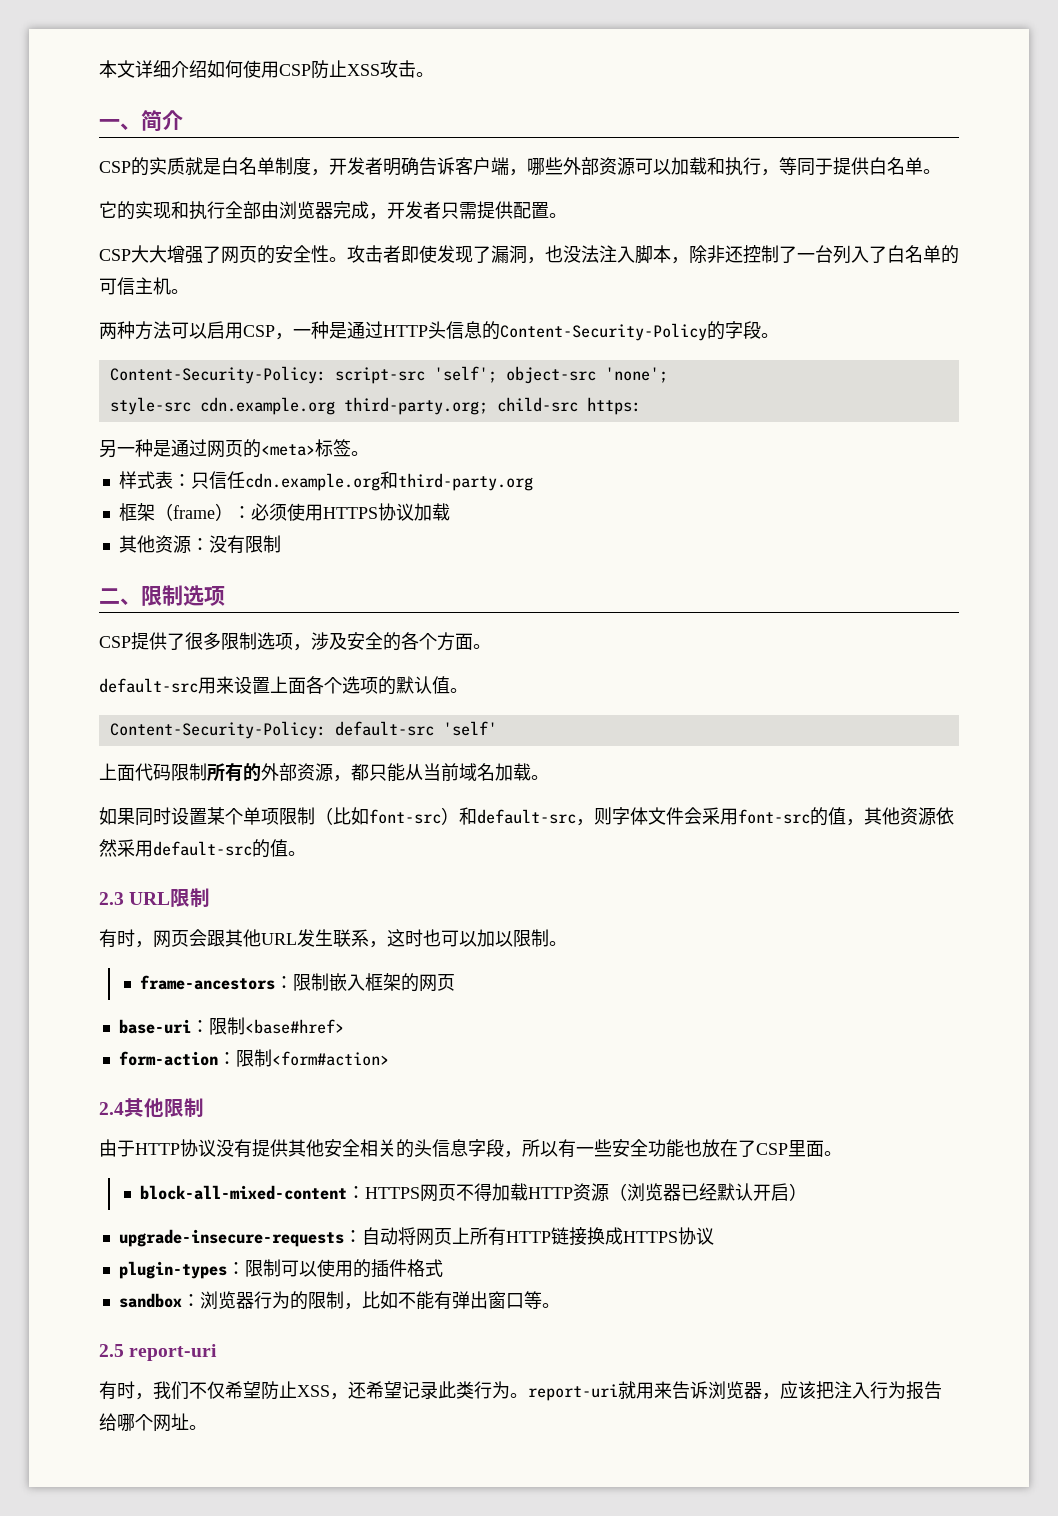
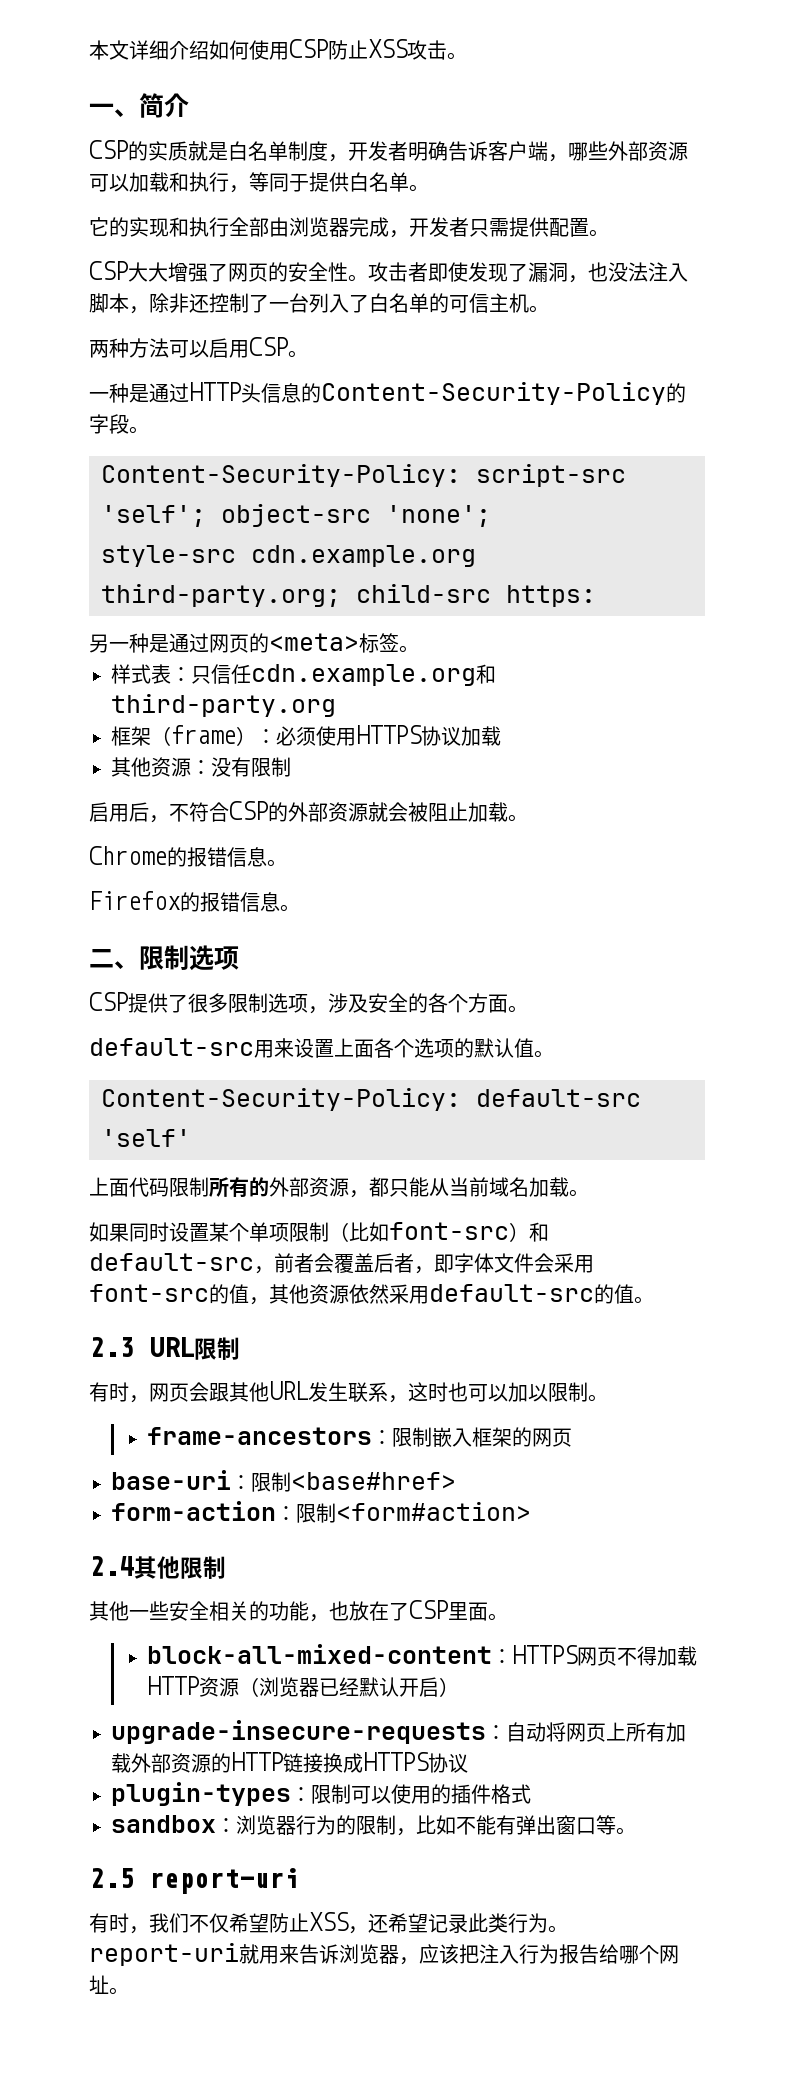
- 两种方法可以启用CSP，一种是通过HTTP头信息的Content-Security-Policy的字段。
+ 两种方法可以启用CSP。
+ 一种是通过HTTP头信息的Content-Security-Policy的字段。
+ 启用后，不符合CSP的外部资源就会被阻止加载。
+ Chrome的报错信息。
+ Firefox的报错信息。
- 如果同时设置某个单项限制（比如font-src）和default-src，则字体文件会采用font-src的值，其他资源依然采用default-src的值。
+ 如果同时设置某个单项限制（比如font-src）和default-src，前者会覆盖后者，即字体文件会采用font-src的值，其他资源依然采用default-src的值。
- 由于HTTP协议没有提供其他安全相关的头信息字段，所以有一些安全功能也放在了CSP里面。
+ 其他一些安全相关的功能，也放在了CSP里面。
- upgrade-insecure-requests：自动将网页上所有HTTP链接换成HTTPS协议
+ upgrade-insecure-requests：自动将网页上所有加载外部资源的HTTP链接换成HTTPS协议

